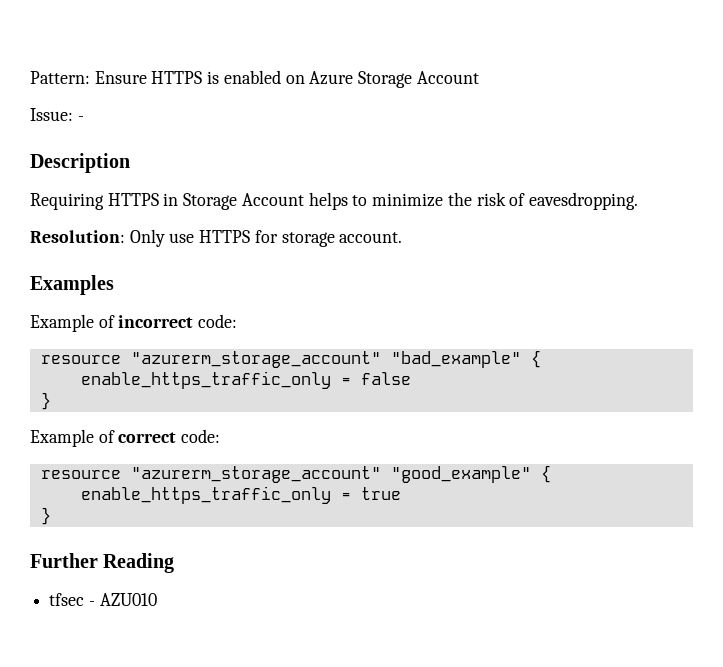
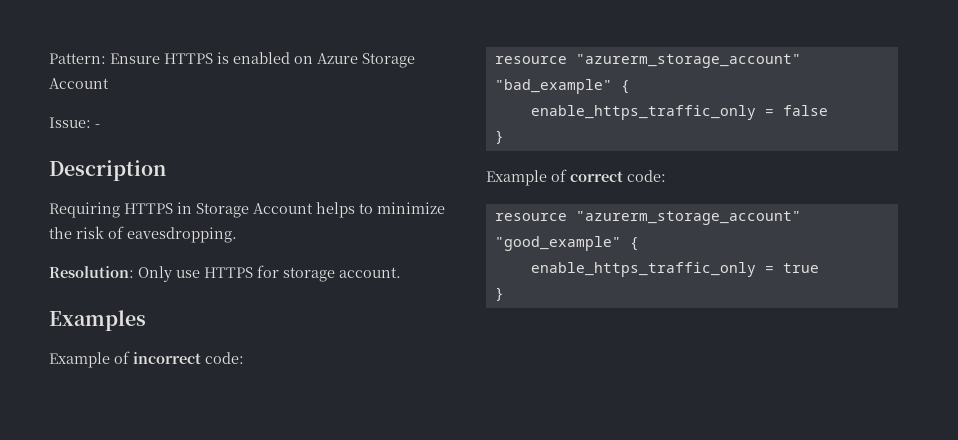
- Further Reading
- tfsec - AZU010

